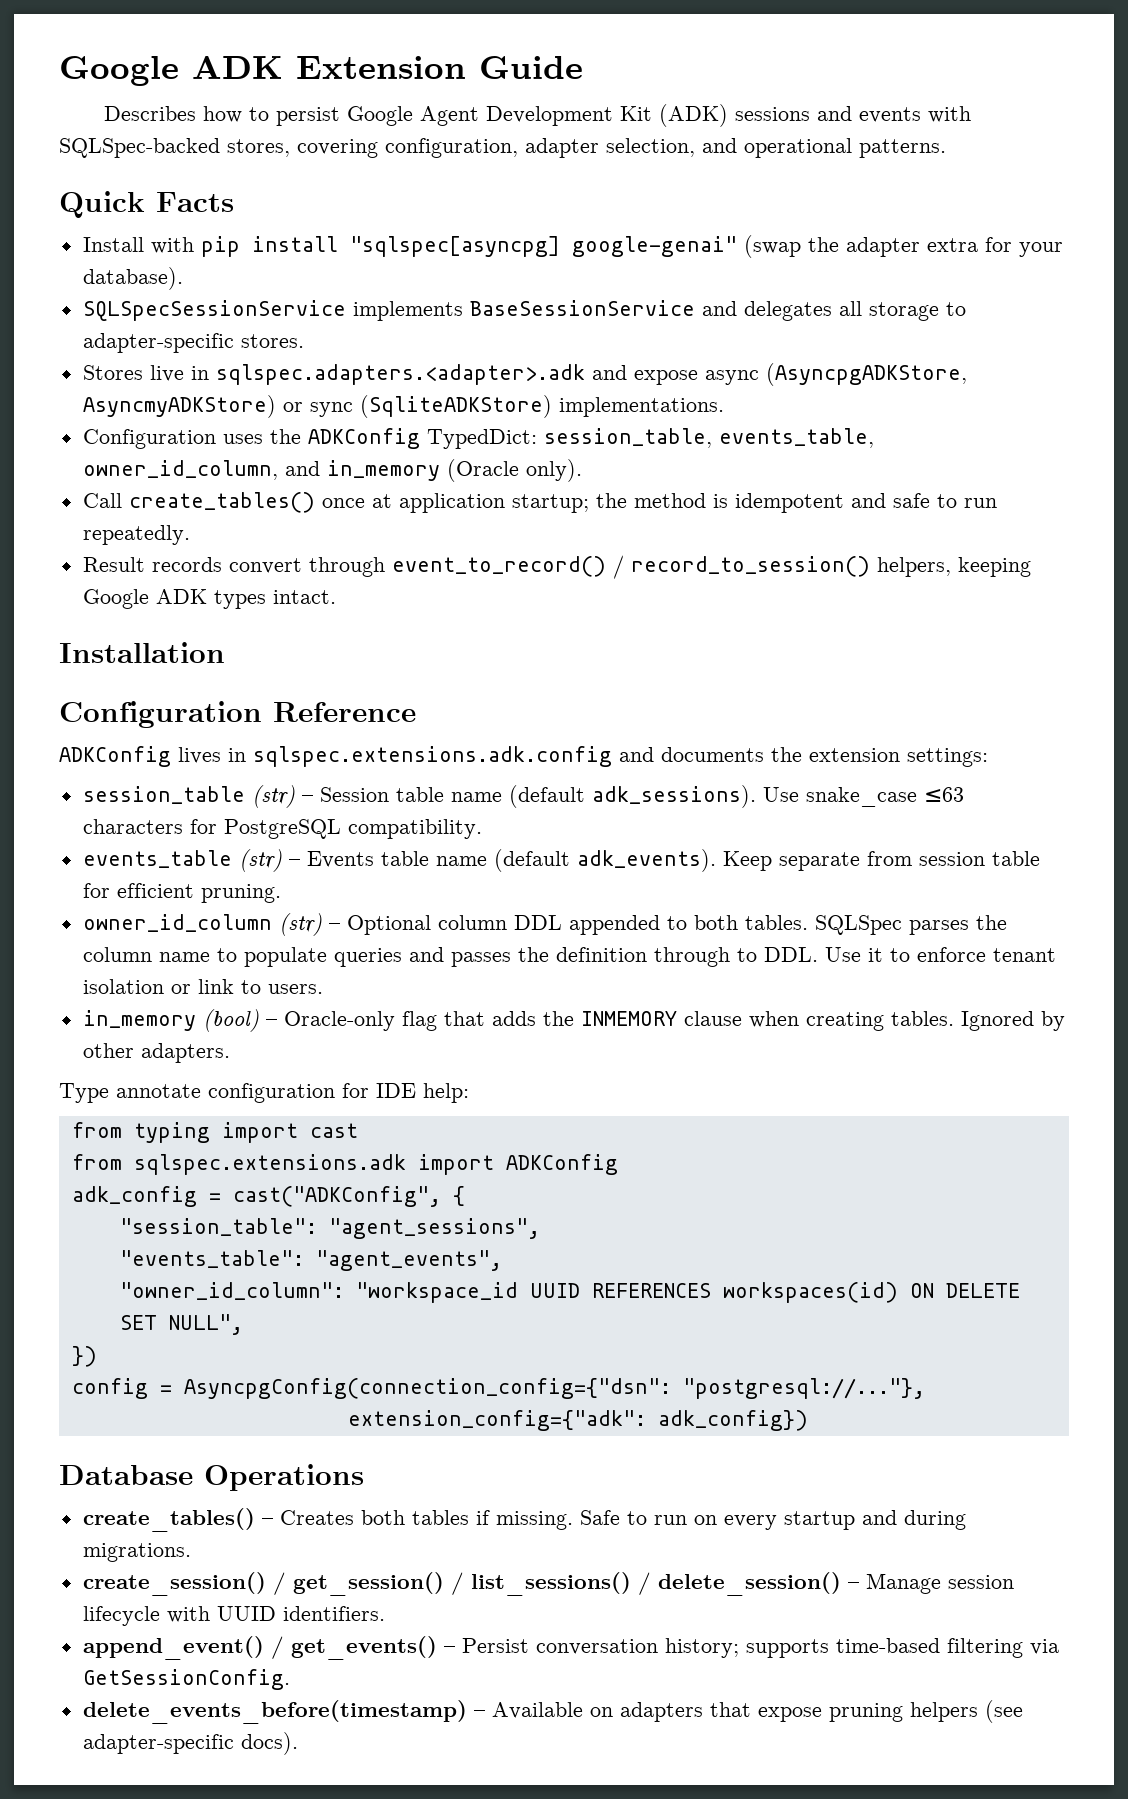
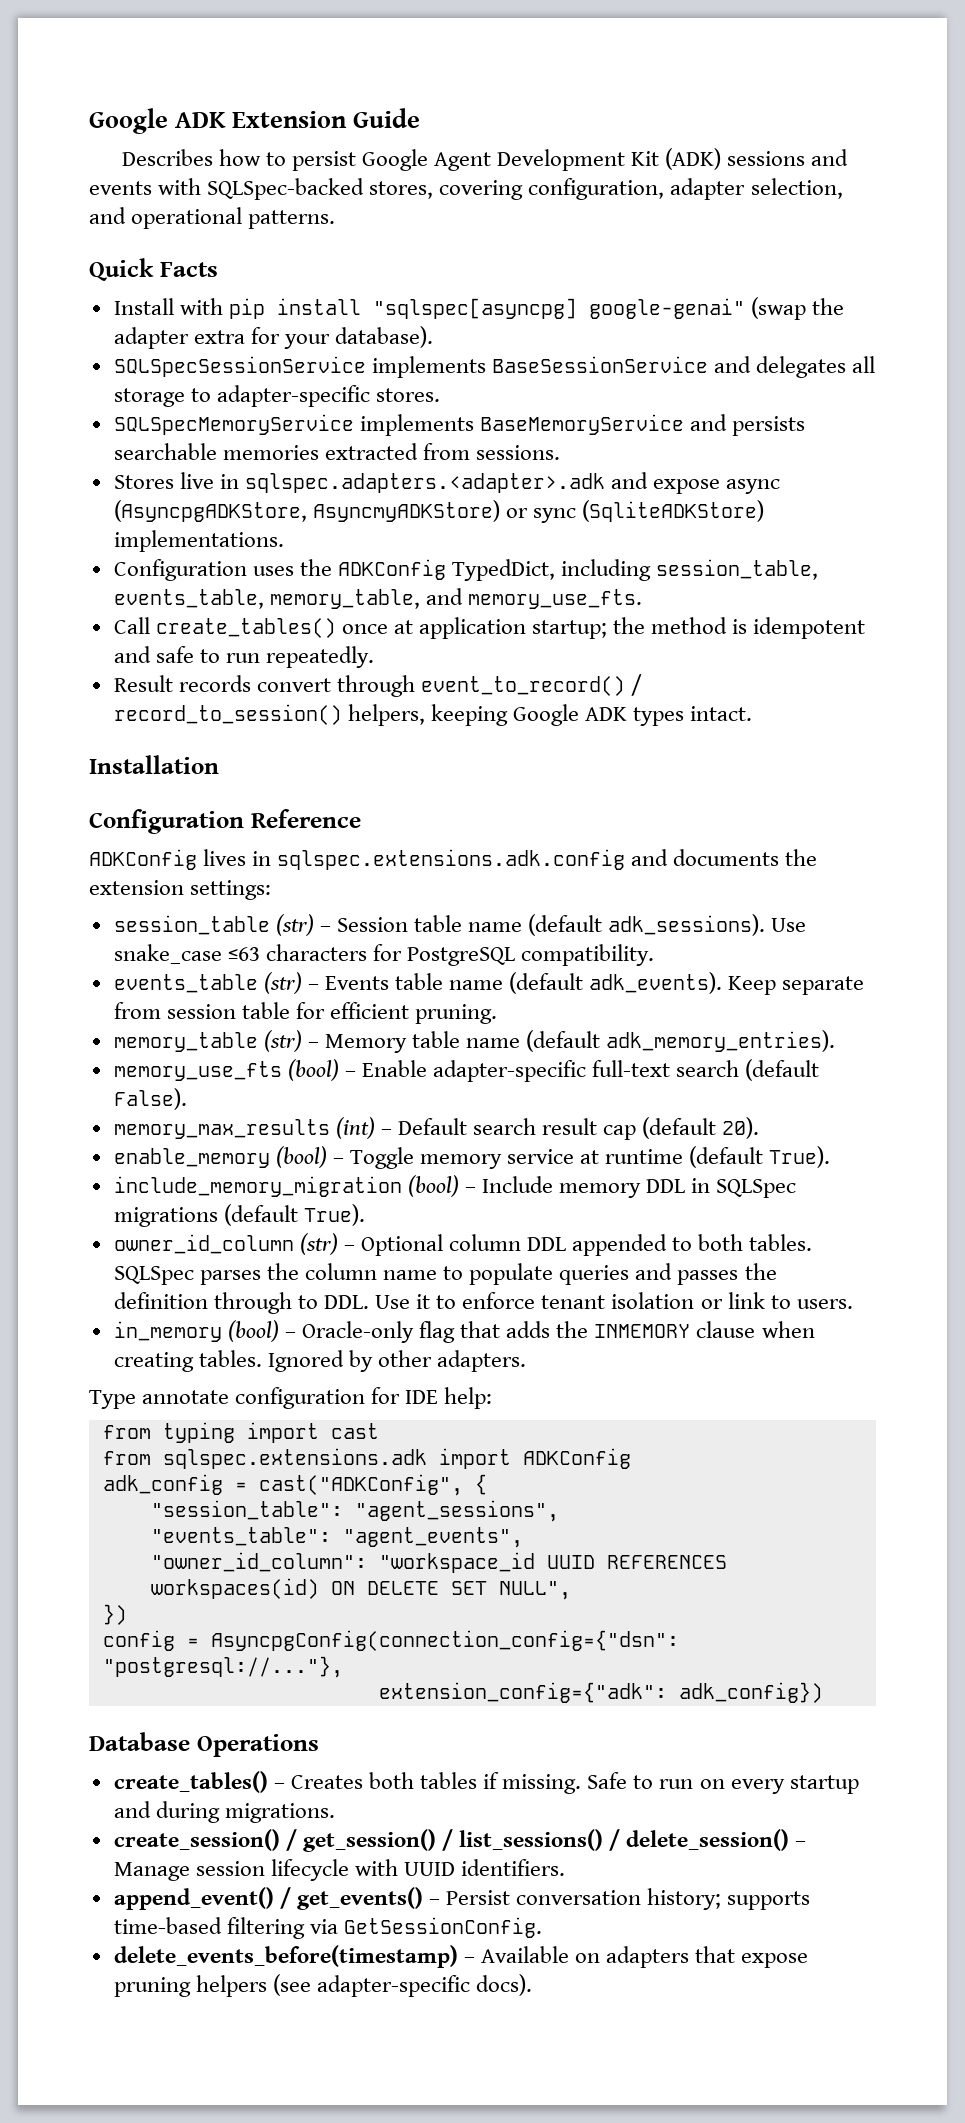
+ SQLSpecMemoryService implements BaseMemoryService and persists searchable memories extracted from sessions.
- Configuration uses the ADKConfig TypedDict: session_table, events_table, owner_id_column, and in_memory (Oracle only).
+ Configuration uses the ADKConfig TypedDict, including session_table, events_table, memory_table, and memory_use_fts.
+ memory_table (str) – Memory table name (default adk_memory_entries).
+ memory_use_fts (bool) – Enable adapter-specific full-text search (default False).
+ memory_max_results (int) – Default search result cap (default 20).
+ enable_memory (bool) – Toggle memory service at runtime (default True).
+ include_memory_migration (bool) – Include memory DDL in SQLSpec migrations (default True).

